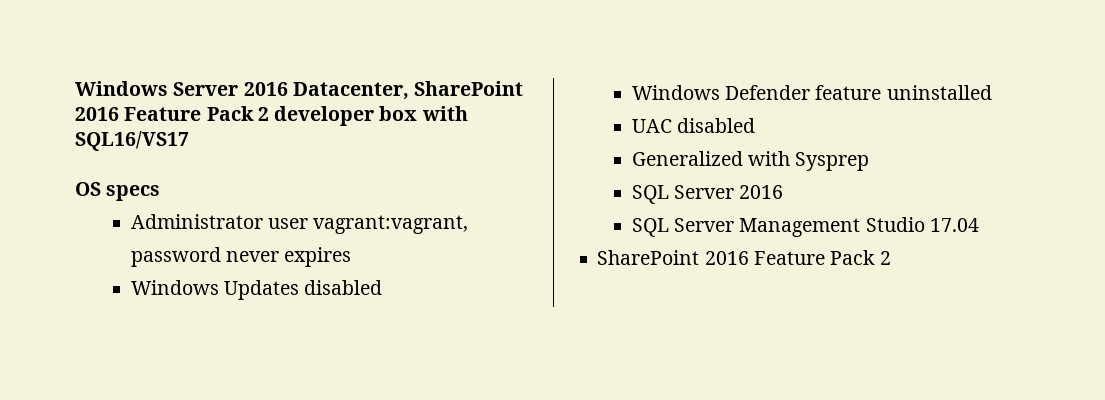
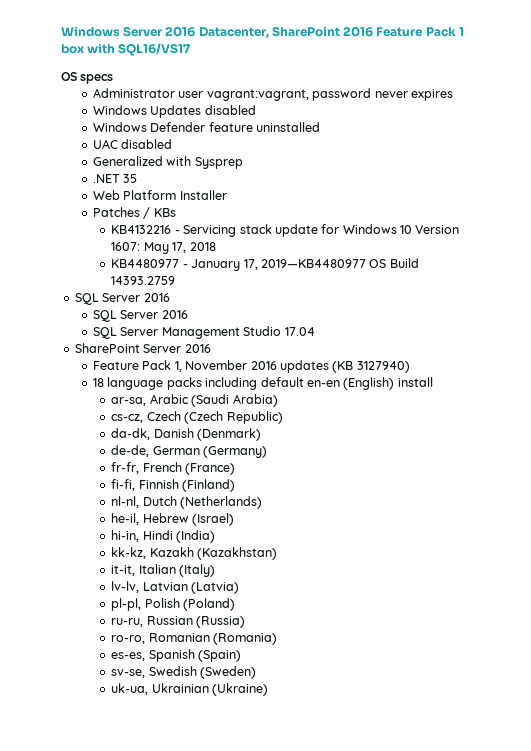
- Windows Server 2016 Datacenter, SharePoint 2016 Feature Pack 2 developer box with SQL16/VS17
+ Windows Server 2016 Datacenter, SharePoint 2016 Feature Pack 1 box with SQL16/VS17
+ .NET 35
+ Web Platform Installer
+ Patches / KBs
+ KB4132216 - Servicing stack update for Windows 10 Version 1607: May 17, 2018
+ KB4480977 - January 17, 2019—KB4480977 OS Build 14393.2759
+ SQL Server 2016
  SQL Server Management Studio 17.04
- SharePoint 2016 Feature Pack 2
+ SharePoint Server 2016
+ Feature Pack 1, November 2016 updates (KB 3127940)
+ 18 language packs including default en-en (English) install
+ ar-sa, Arabic (Saudi Arabia)
+ cs-cz, Czech (Czech Republic)
+ da-dk, Danish (Denmark)
+ de-de, German (Germany)
+ fr-fr, French (France)
+ fi-fi, Finnish (Finland)
+ nl-nl, Dutch (Netherlands)
+ he-il, Hebrew (Israel)
+ hi-in, Hindi (India)
+ kk-kz, Kazakh (Kazakhstan)
+ it-it, Italian (Italy)
+ lv-lv, Latvian (Latvia)
+ pl-pl, Polish (Poland)
+ ru-ru, Russian (Russia)
+ ro-ro, Romanian (Romania)
+ es-es, Spanish (Spain)
+ sv-se, Swedish (Sweden)
+ uk-ua, Ukrainian (Ukraine)

